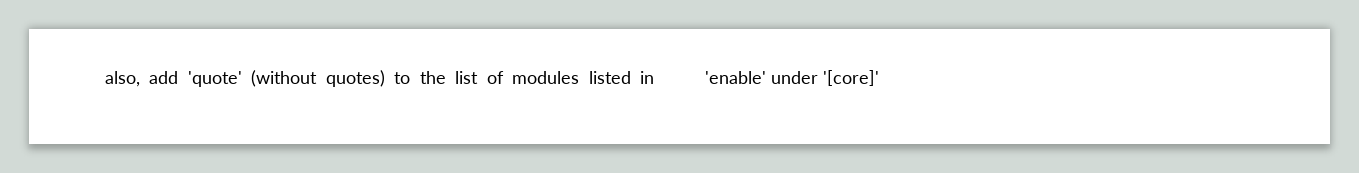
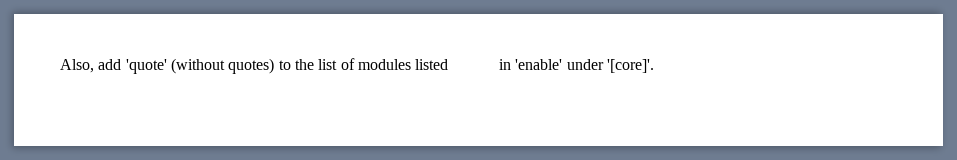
- also, add 'quote' (without quotes) to the list of modules listed in 'enable' under '[core]'
+ Also, add 'quote' (without quotes) to the list of modules listed in 'enable' under '[core]'.

